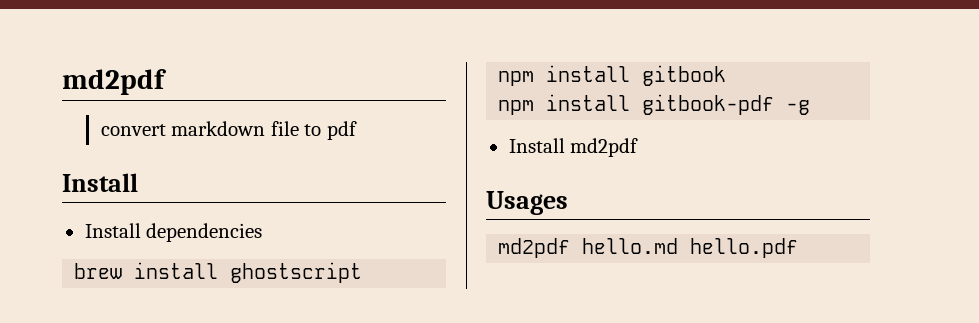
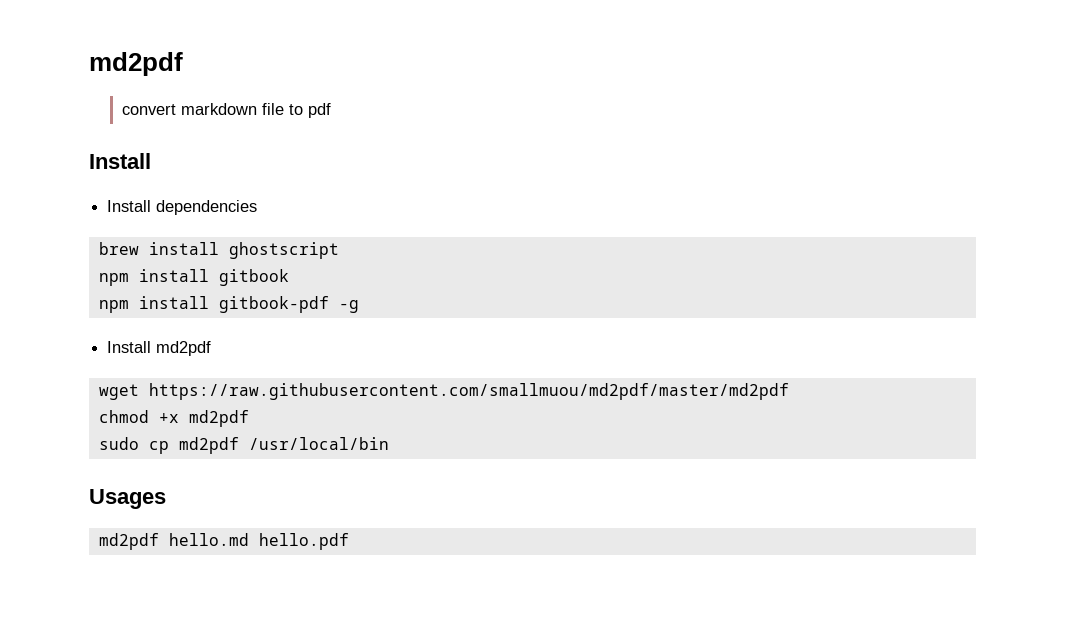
+ wget https://raw.githubusercontent.com/smallmuou/md2pdf/master/md2pdf
+ chmod +x md2pdf
+ sudo cp md2pdf /usr/local/bin

